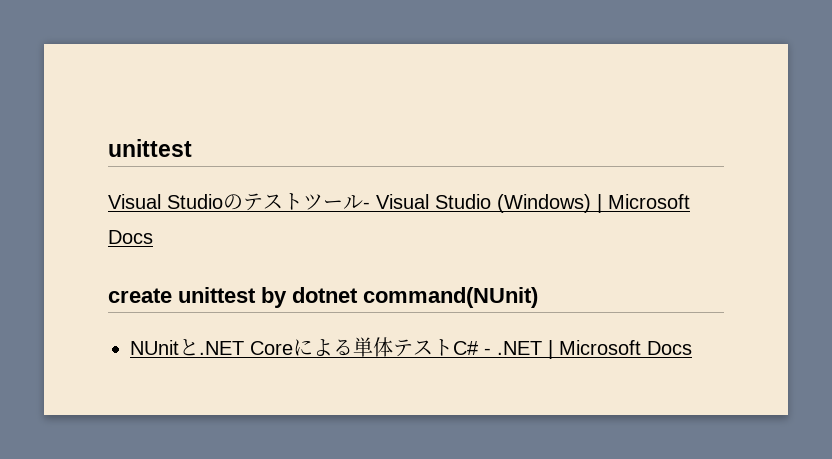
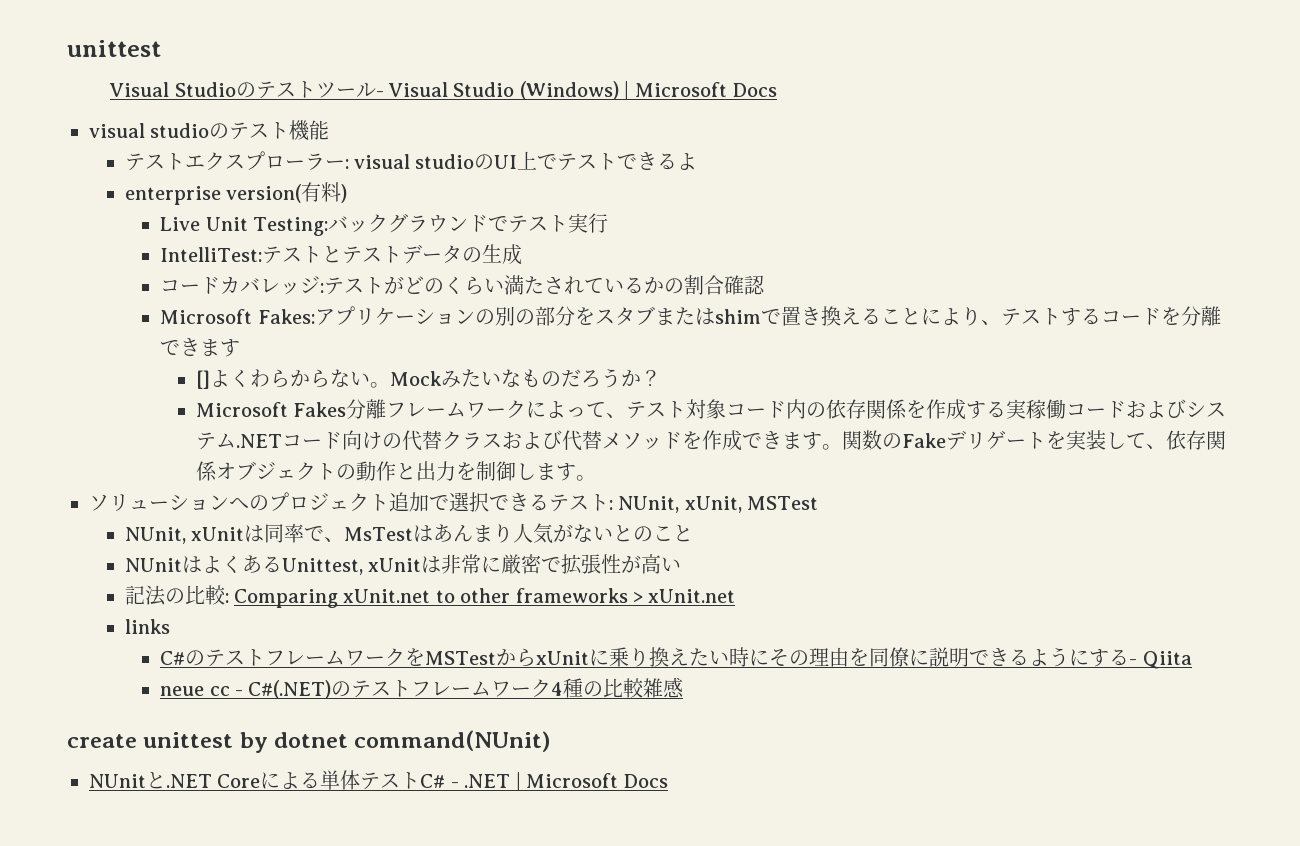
+ visual studioのテスト機能
+ テストエクスプローラー: visual studioのUI上でテストできるよ
+ enterprise version(有料)
+ Live Unit Testing:バックグラウンドでテスト実行
+ IntelliTest:テストとテストデータの生成
+ コードカバレッジ:テストがどのくらい満たされているかの割合確認
+ Microsoft Fakes:アプリケーションの別の部分をスタブまたはshimで置き換えることにより、テストするコードを分離できます
+ []よくわらからない。Mockみたいなものだろうか？
+ Microsoft Fakes分離フレームワークによって、テスト対象コード内の依存関係を作成する実稼働コードおよびシステム.NETコード向けの代替クラスおよび代替メソッドを作成できます。関数のFakeデリゲートを実装して、依存関係オブジェクトの動作と出力を制御します。
+ ソリューションへのプロジェクト追加で選択できるテスト: NUnit, xUnit, MSTest
+ NUnit, xUnitは同率で、MsTestはあんまり人気がないとのこと
+ NUnitはよくあるUnittest, xUnitは非常に厳密で拡張性が高い
+ 記法の比較: Comparing xUnit.net to other frameworks > xUnit.net
+ links
+ C#のテストフレームワークをMSTestからxUnitに乗り換えたい時にその理由を同僚に説明できるようにする- Qiita
+ neue cc - C#(.NET)のテストフレームワーク4種の比較雑感

